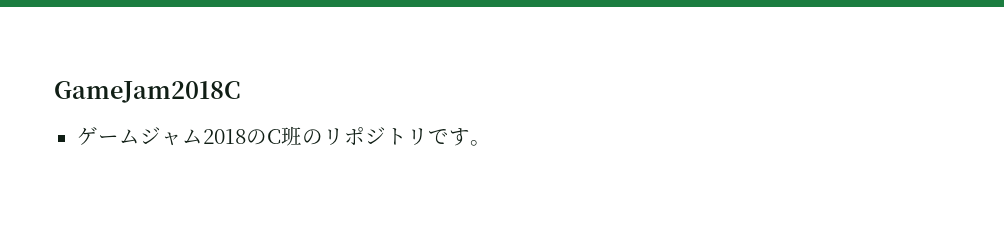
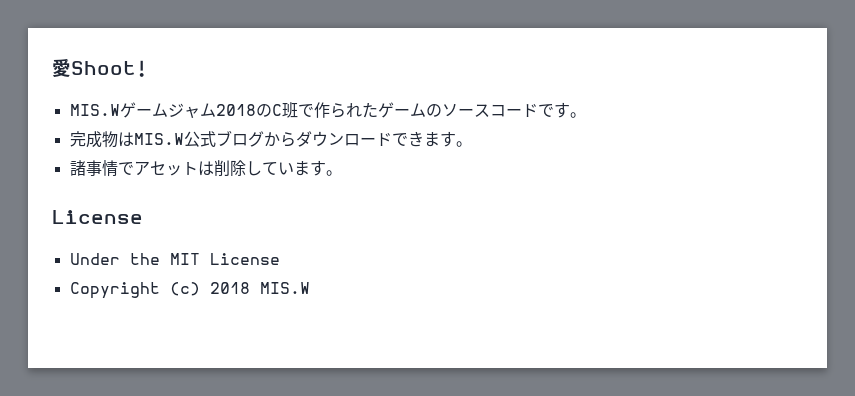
- GameJam2018C
- ゲームジャム2018のC班のリポジトリです。
+ 愛Shoot!
+ MIS.Wゲームジャム2018のC班で作られたゲームのソースコードです。
+ 完成物はMIS.W公式ブログからダウンロードできます。
+ 諸事情でアセットは削除しています。
+ License
+ Under the MIT License
+ Copyright (c) 2018 MIS.W

